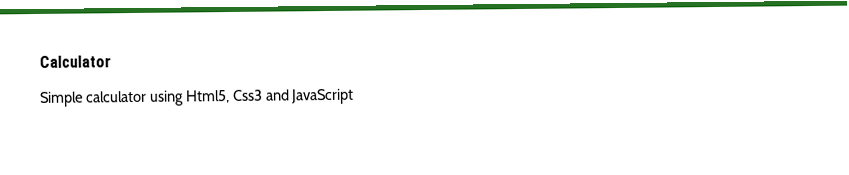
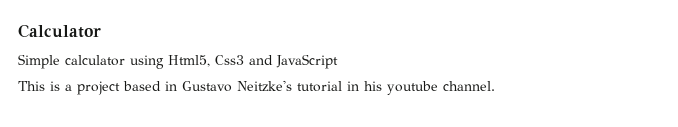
+ This is a project based in Gustavo Neitzke's tutorial in his youtube channel.

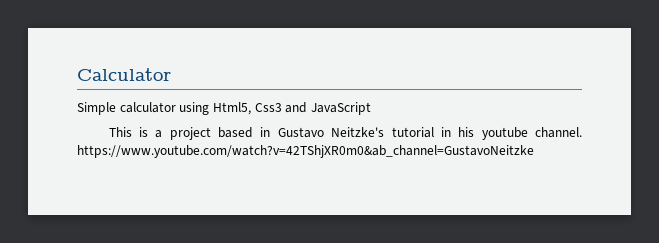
- This is a project based in Gustavo Neitzke's tutorial in his youtube channel.
+ This is a project based in Gustavo Neitzke's tutorial in his youtube channel. https://www.youtube.com/watch?v=42TShjXR0m0&ab_channel=GustavoNeitzke

